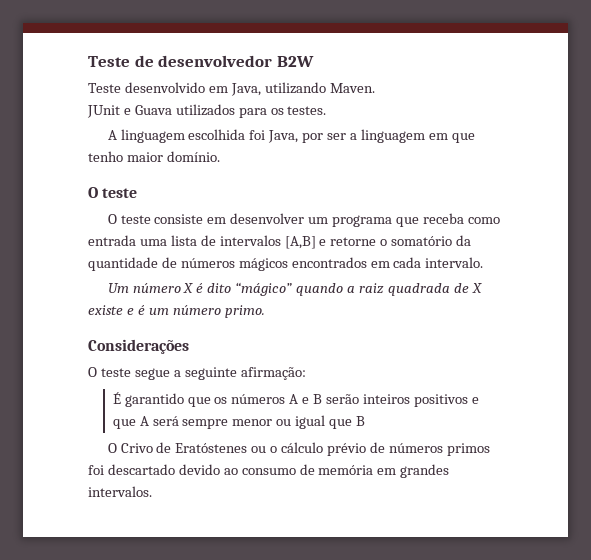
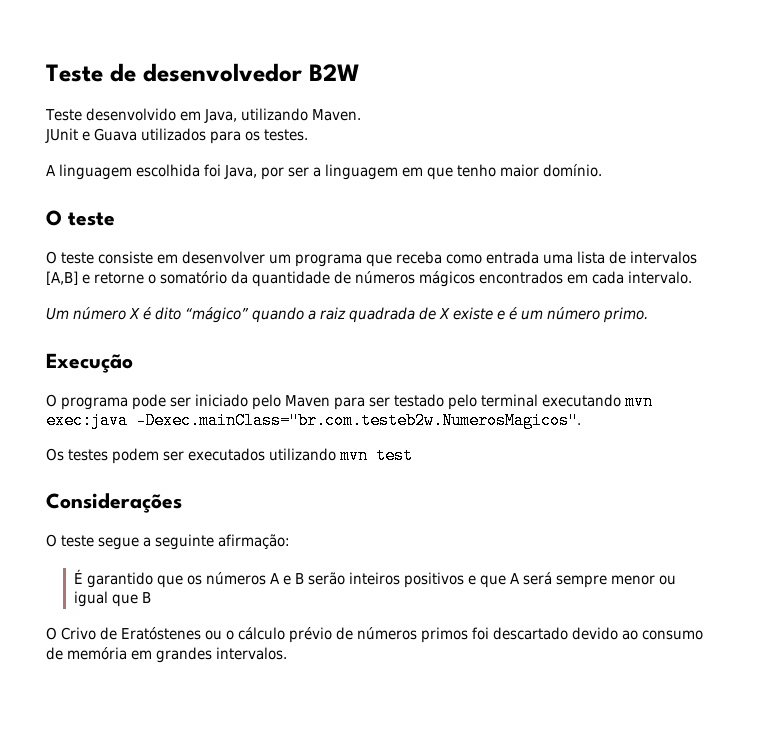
+ Execução
+ O programa pode ser iniciado pelo Maven para ser testado pelo terminal executando mvn exec:java -Dexec.mainClass="br.com.testeb2w.NumerosMagicos".
+ Os testes podem ser executados utilizando mvn test

